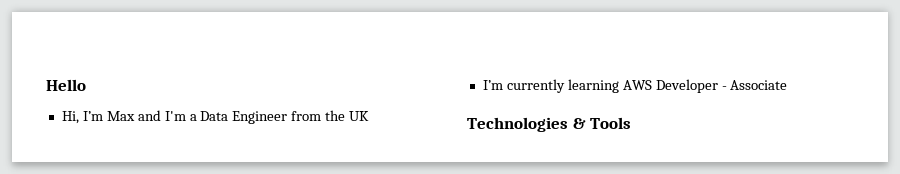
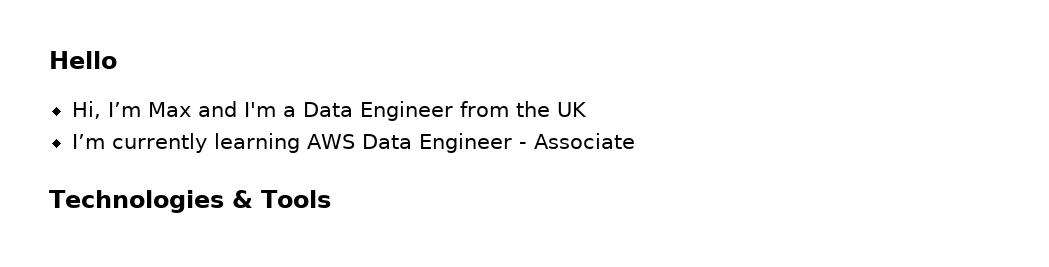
- I’m currently learning AWS Developer - Associate
+ I’m currently learning AWS Data Engineer - Associate

